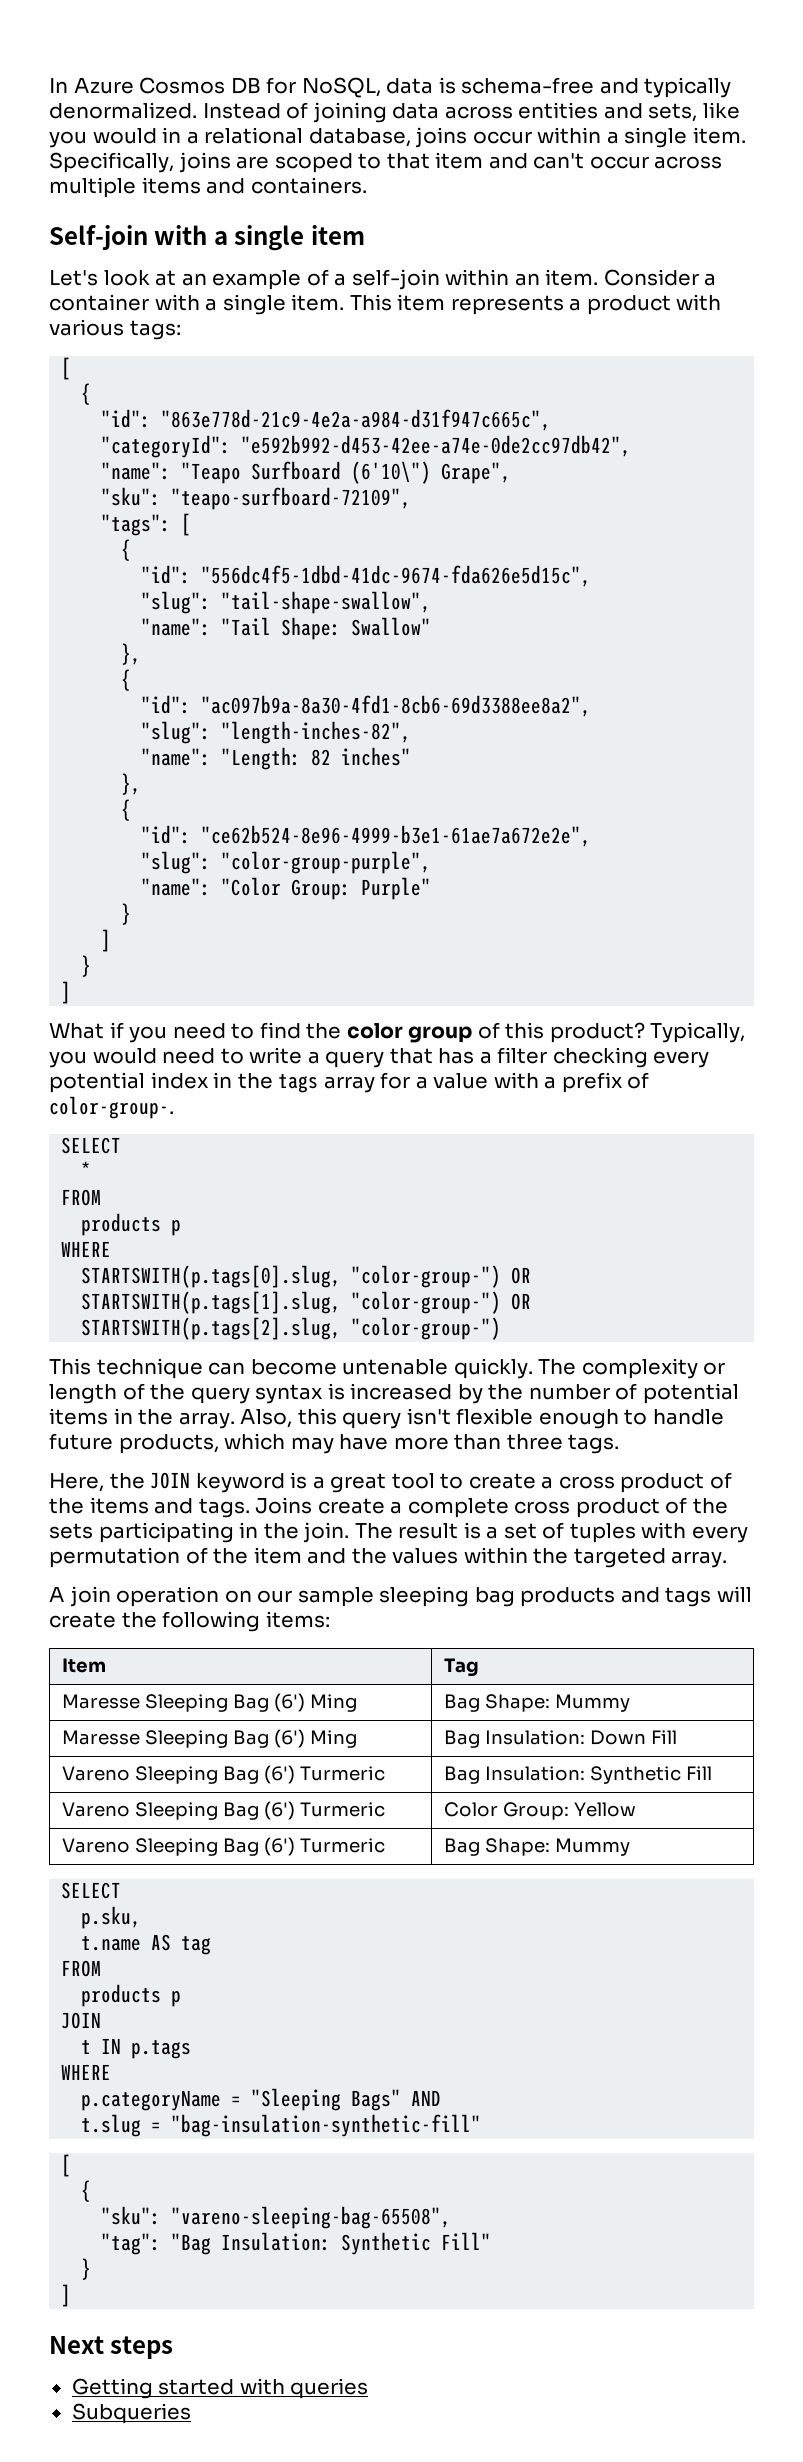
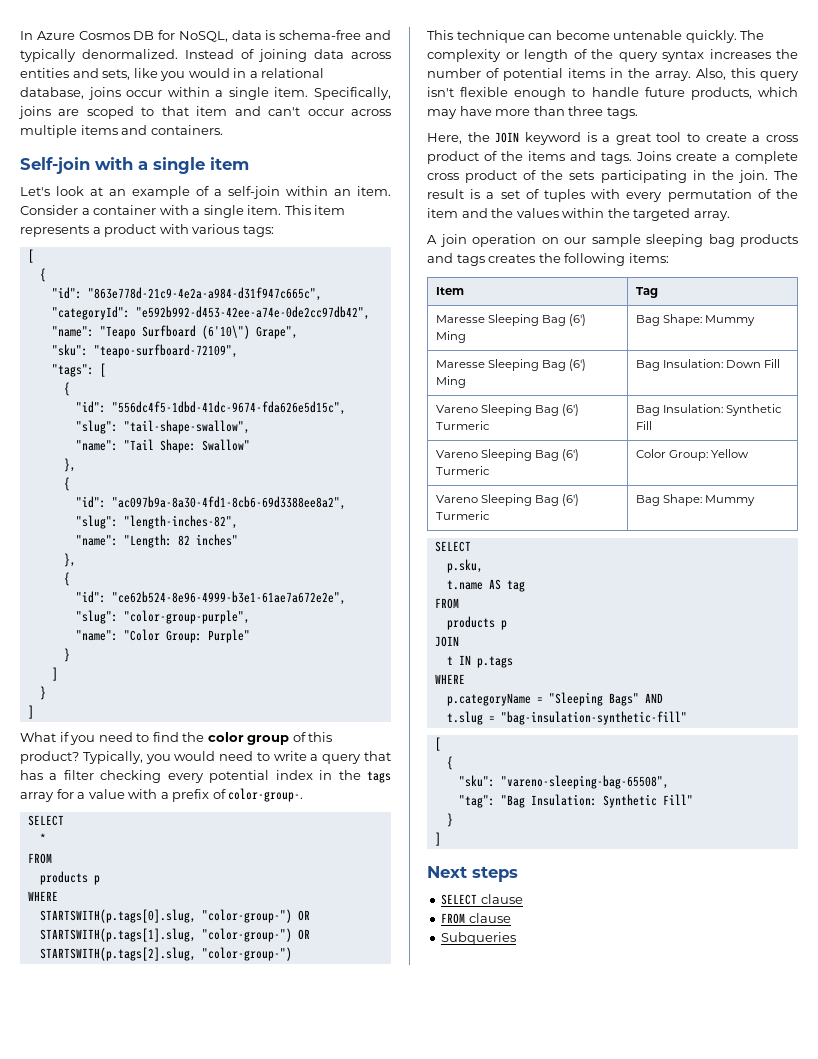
- The complexity or length of the query syntax is increased by the number of potential items in the array.
+ The complexity or length of the query syntax increases the number of potential items in the array.
- A join operation on our sample sleeping bag products and tags will create the following items:
+ A join operation on our sample sleeping bag products and tags creates the following items:
- Getting started with queries
+ SELECT clause
+ FROM clause

